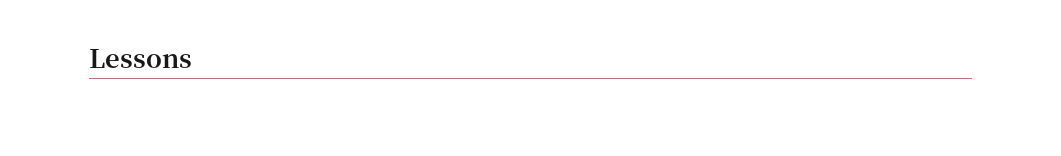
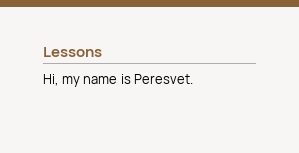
+ Hi, my name is Peresvet.

